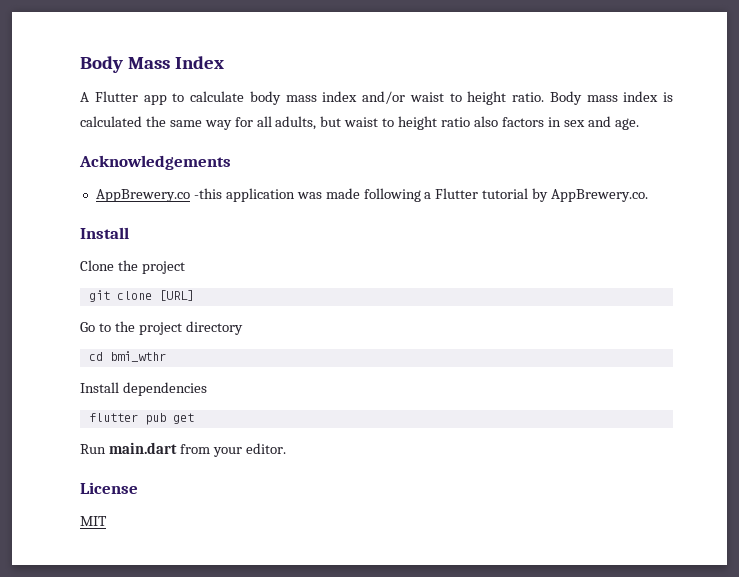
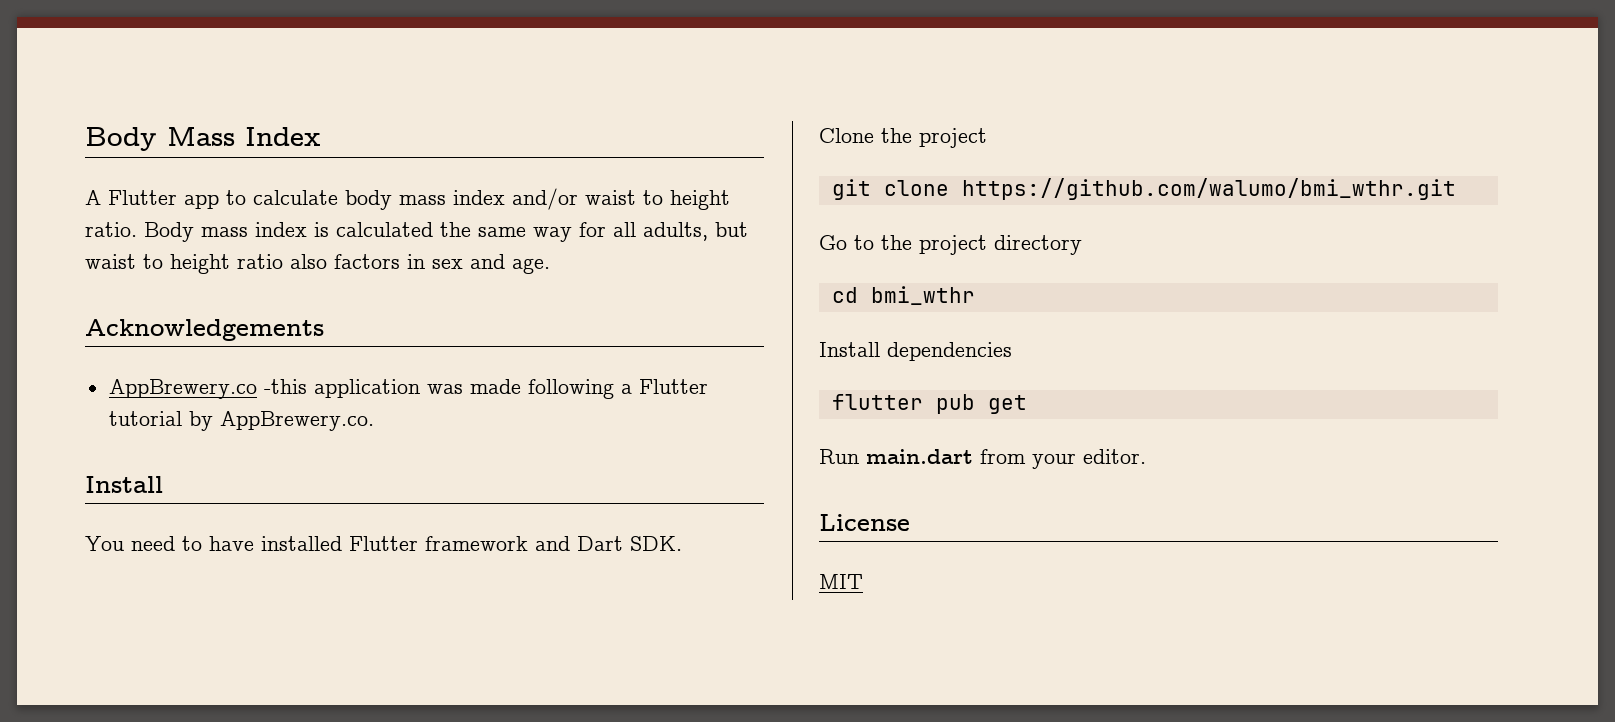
+ You need to have installed Flutter framework and Dart SDK.
- git clone [URL]
+ git clone https://github.com/walumo/bmi_wthr.git

